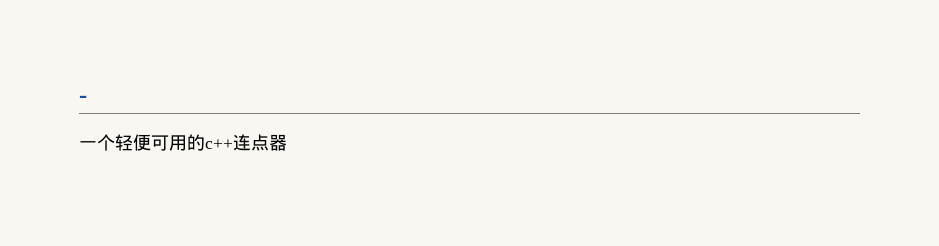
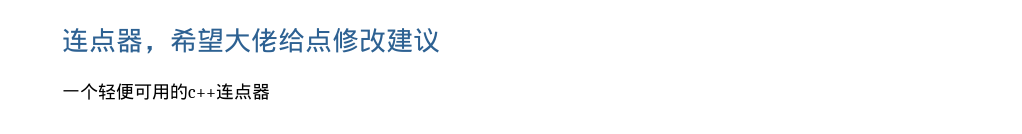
- -
+ 连点器，希望大佬给点修改建议

